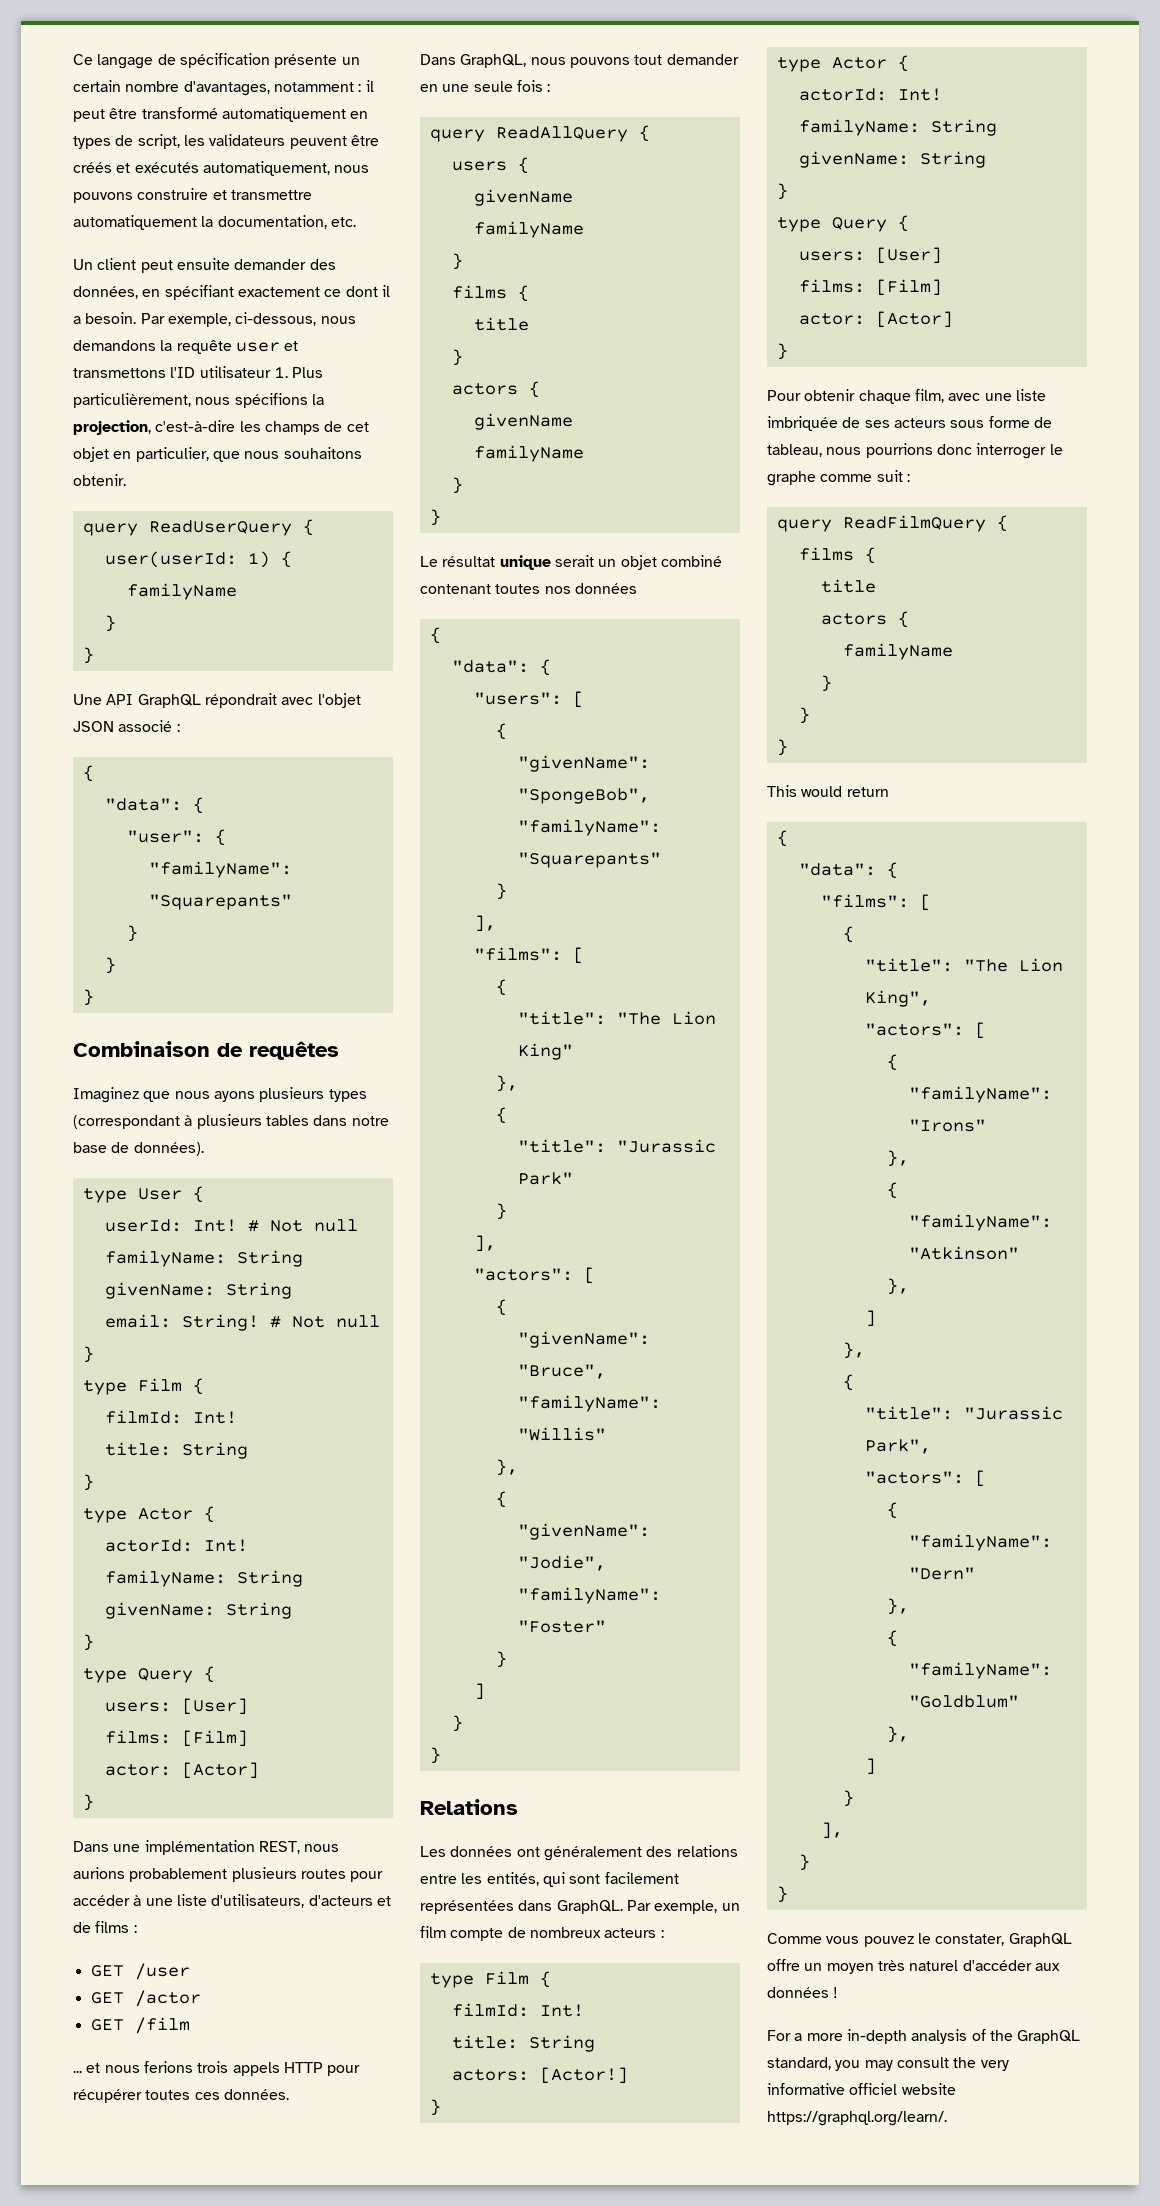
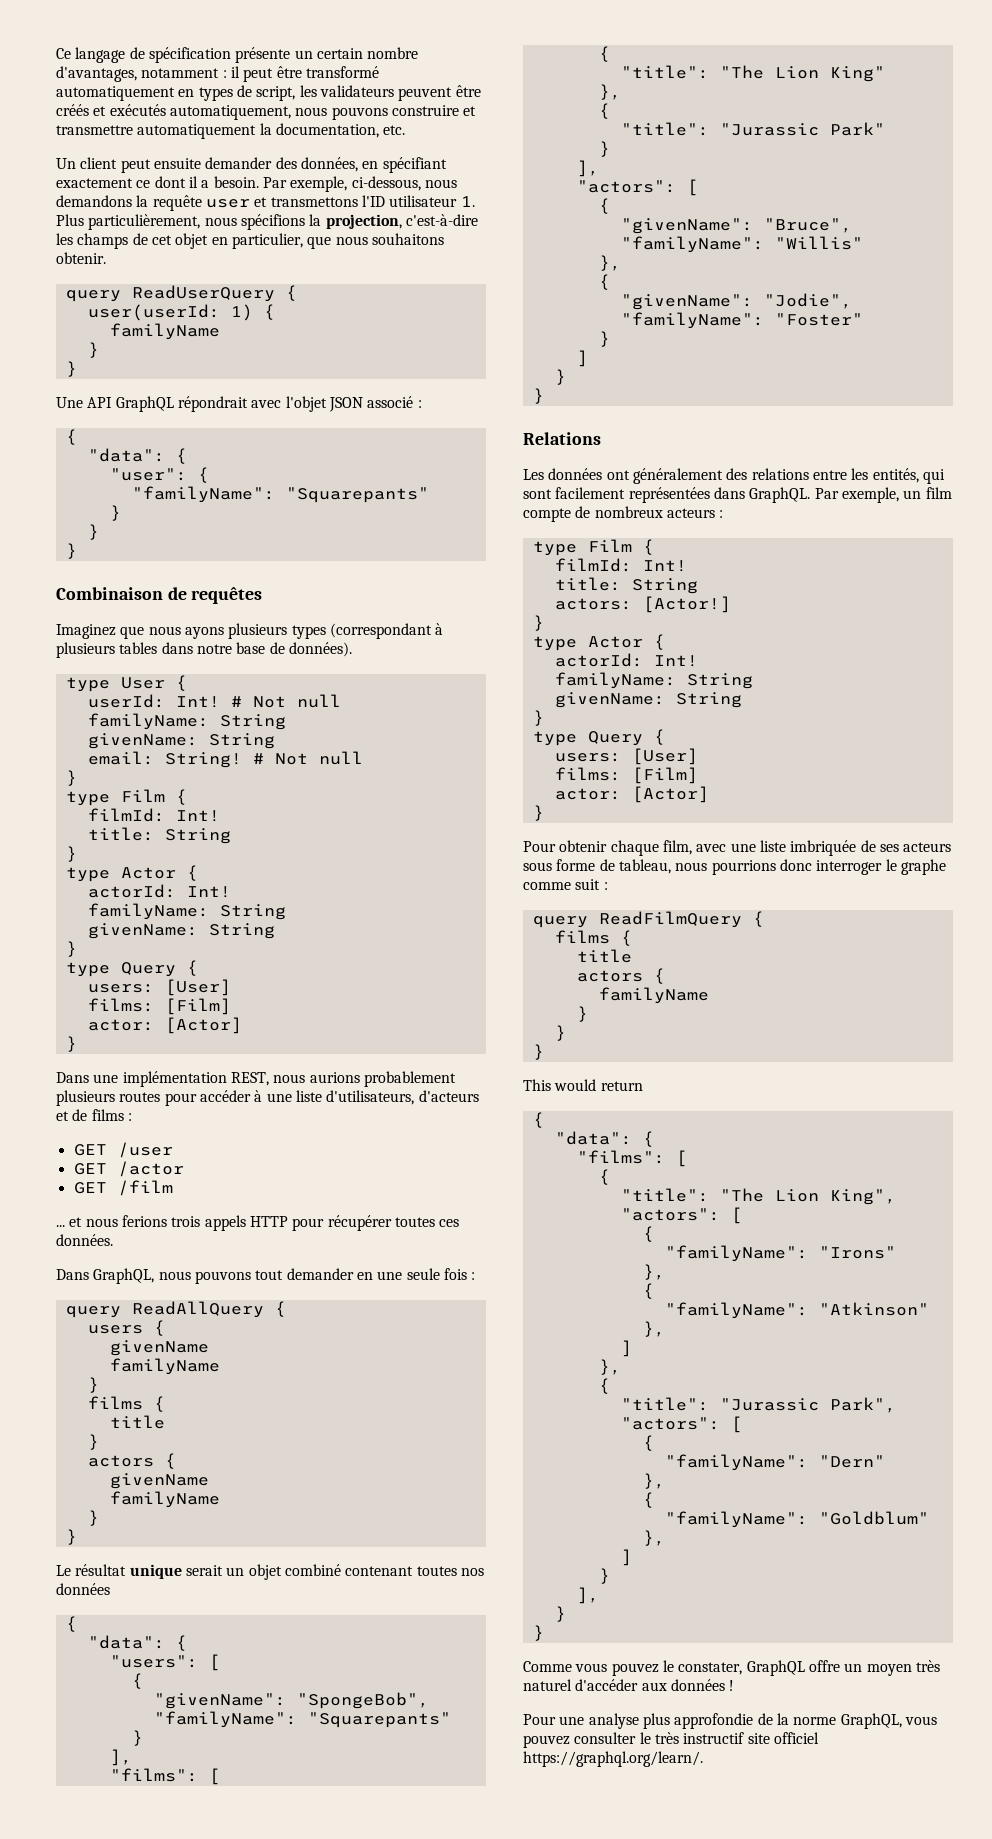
- For a more in-depth analysis of the GraphQL standard, you may consult the very informative officiel website https://graphql.org/learn/.
+ Pour une analyse plus approfondie de la norme GraphQL, vous pouvez consulter le très instructif site officiel https://graphql.org/learn/.

